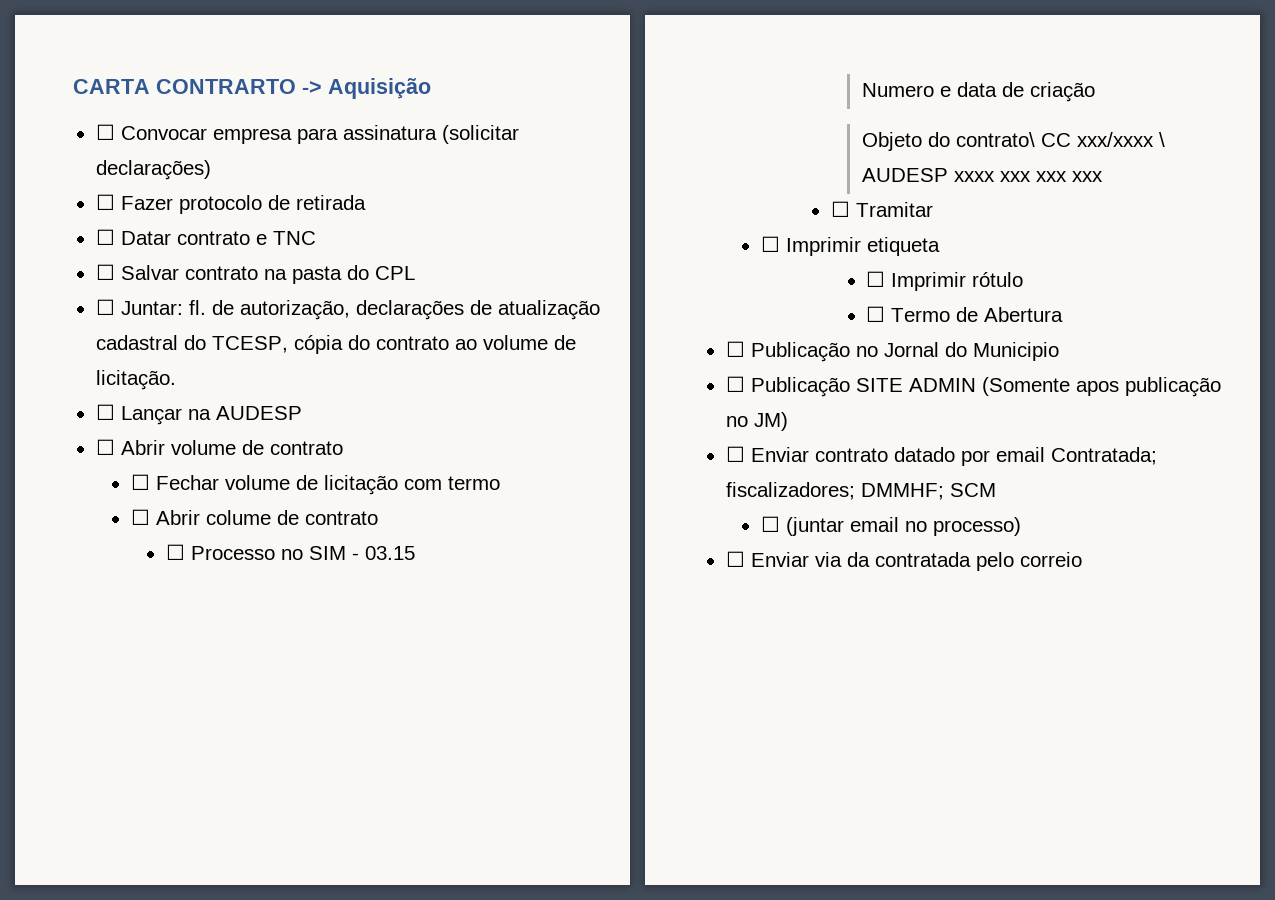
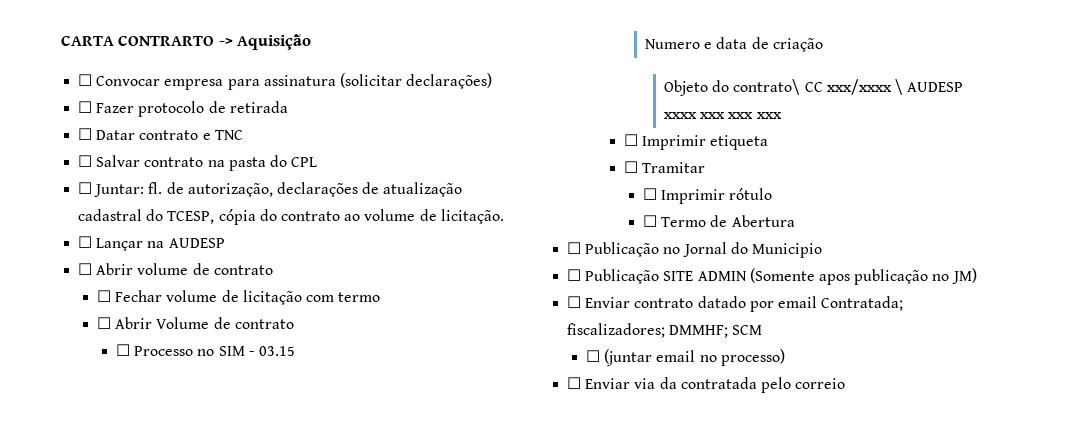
- ☐ Abrir colume de contrato
+ ☐ Abrir Volume de contrato
+ ☐ Imprimir etiqueta
  ☐ Tramitar
- ☐ Imprimir etiqueta

